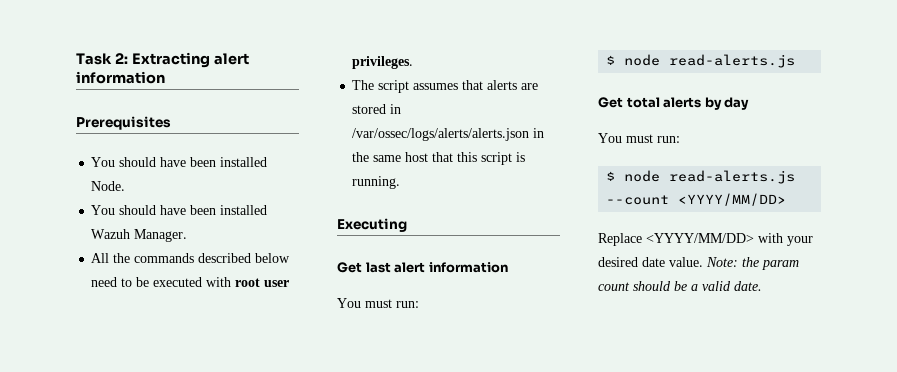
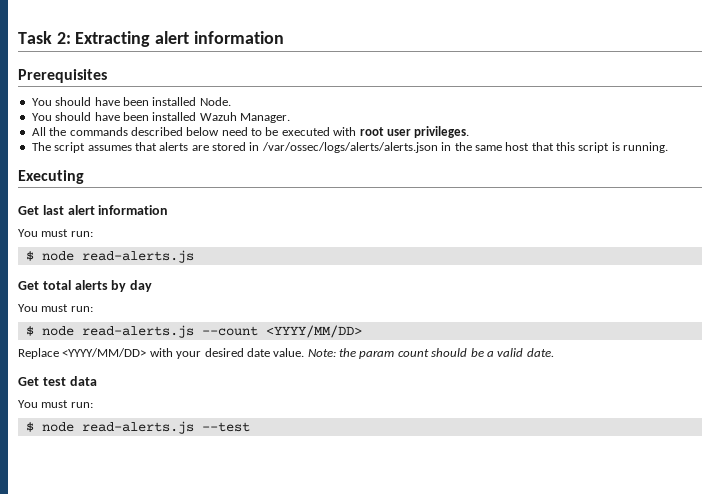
+ Get test data
+ You must run:
+ $ node read-alerts.js --test

